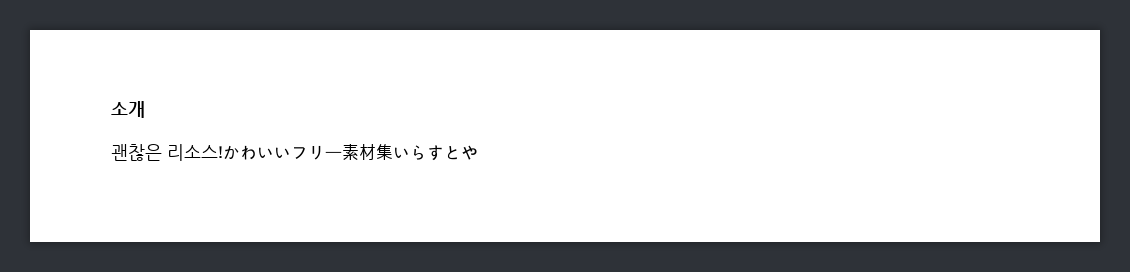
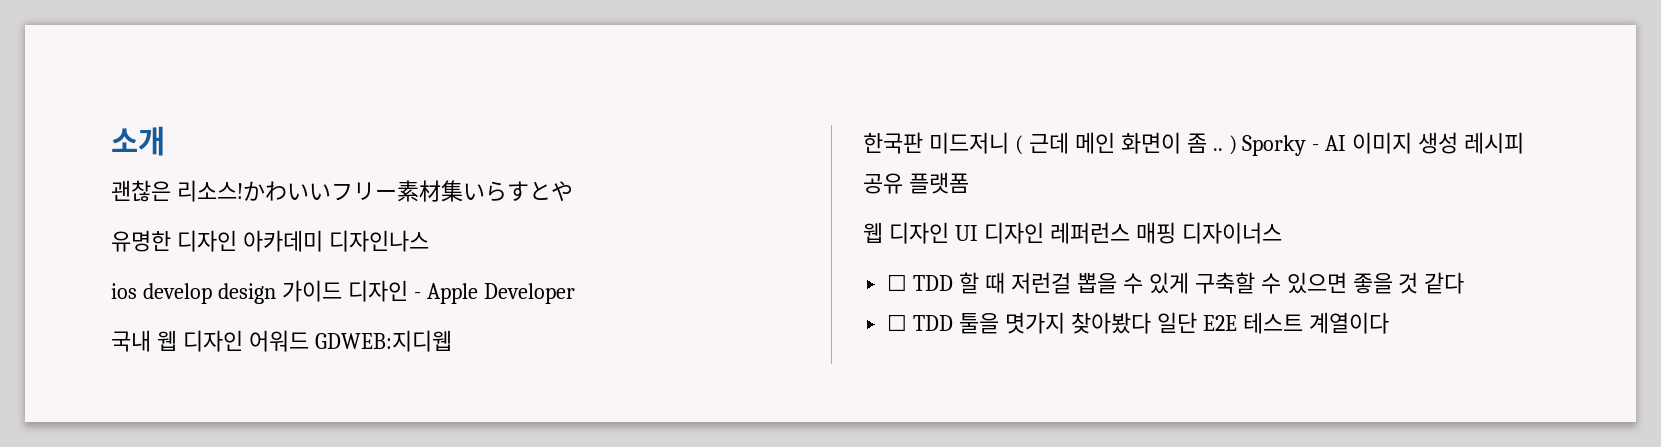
+ 유명한 디자인 아카데미 디자인나스
+ ios develop design 가이드 디자인 - Apple Developer
+ 국내 웹 디자인 어워드 GDWEB:지디웹
+ 한국판 미드저니 ( 근데 메인 화면이 좀 .. ) Sporky - AI 이미지 생성 레시피 공유 플랫폼
+ 웹 디자인 UI 디자인 레퍼런스 매핑 디자이너스
+ ☐ TDD 할 때 저런걸 뽑을 수 있게 구축할 수 있으면 좋을 것 같다
+ ☐ TDD 툴을 몃가지 찾아봤다 일단 E2E 테스트 계열이다

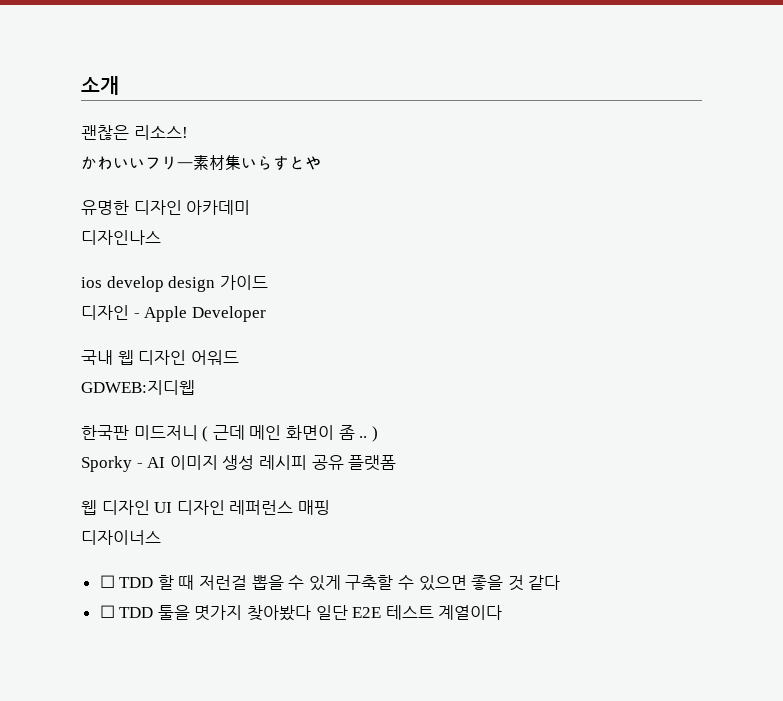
- 괜찮은 리소스!かわいいフリー素材集いらすとや
+ 괜찮은 리소스!
+ かわいいフリー素材集いらすとや
- 유명한 디자인 아카데미 디자인나스
+ 유명한 디자인 아카데미
+ 디자인나스
- ios develop design 가이드 디자인 - Apple Developer
+ ios develop design 가이드
+ 디자인 - Apple Developer
- 국내 웹 디자인 어워드 GDWEB:지디웹
+ 국내 웹 디자인 어워드
+ GDWEB:지디웹
- 한국판 미드저니 ( 근데 메인 화면이 좀 .. ) Sporky - AI 이미지 생성 레시피 공유 플랫폼
+ 한국판 미드저니 ( 근데 메인 화면이 좀 .. )
+ Sporky - AI 이미지 생성 레시피 공유 플랫폼
- 웹 디자인 UI 디자인 레퍼런스 매핑 디자이너스
+ 웹 디자인 UI 디자인 레퍼런스 매핑
+ 디자이너스

